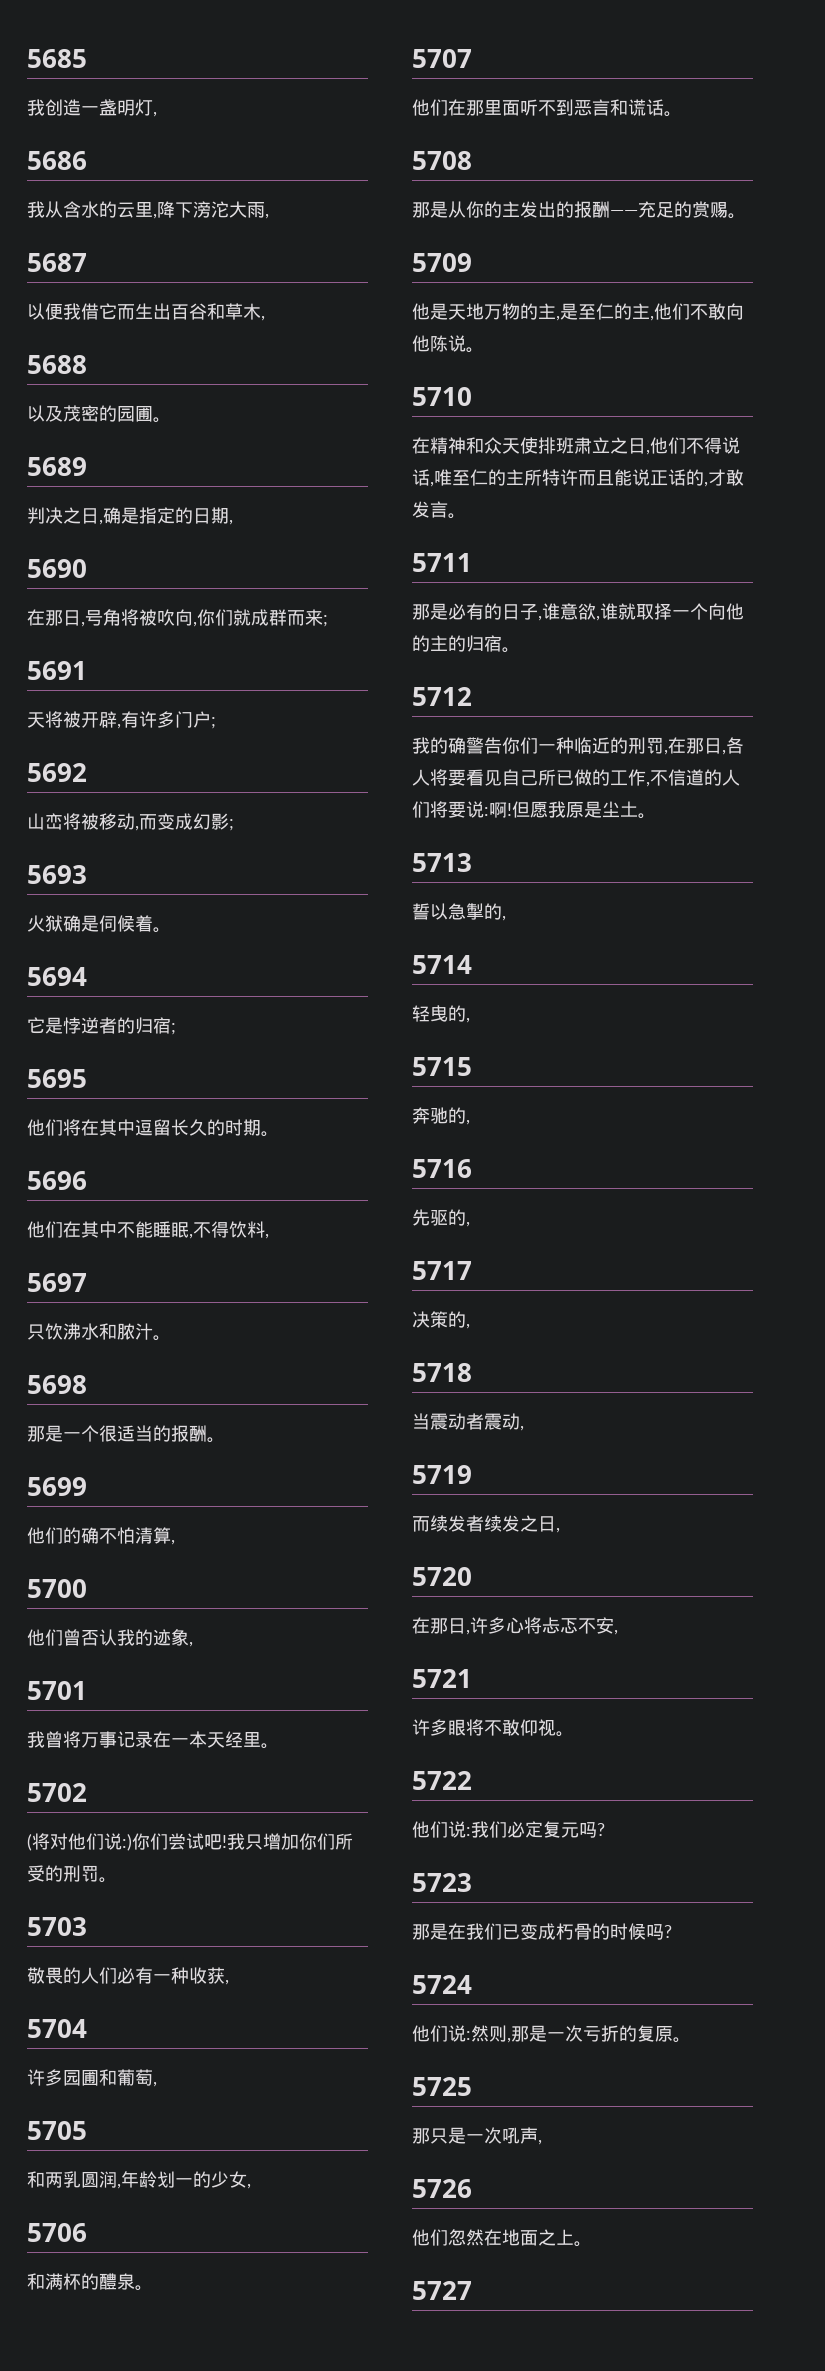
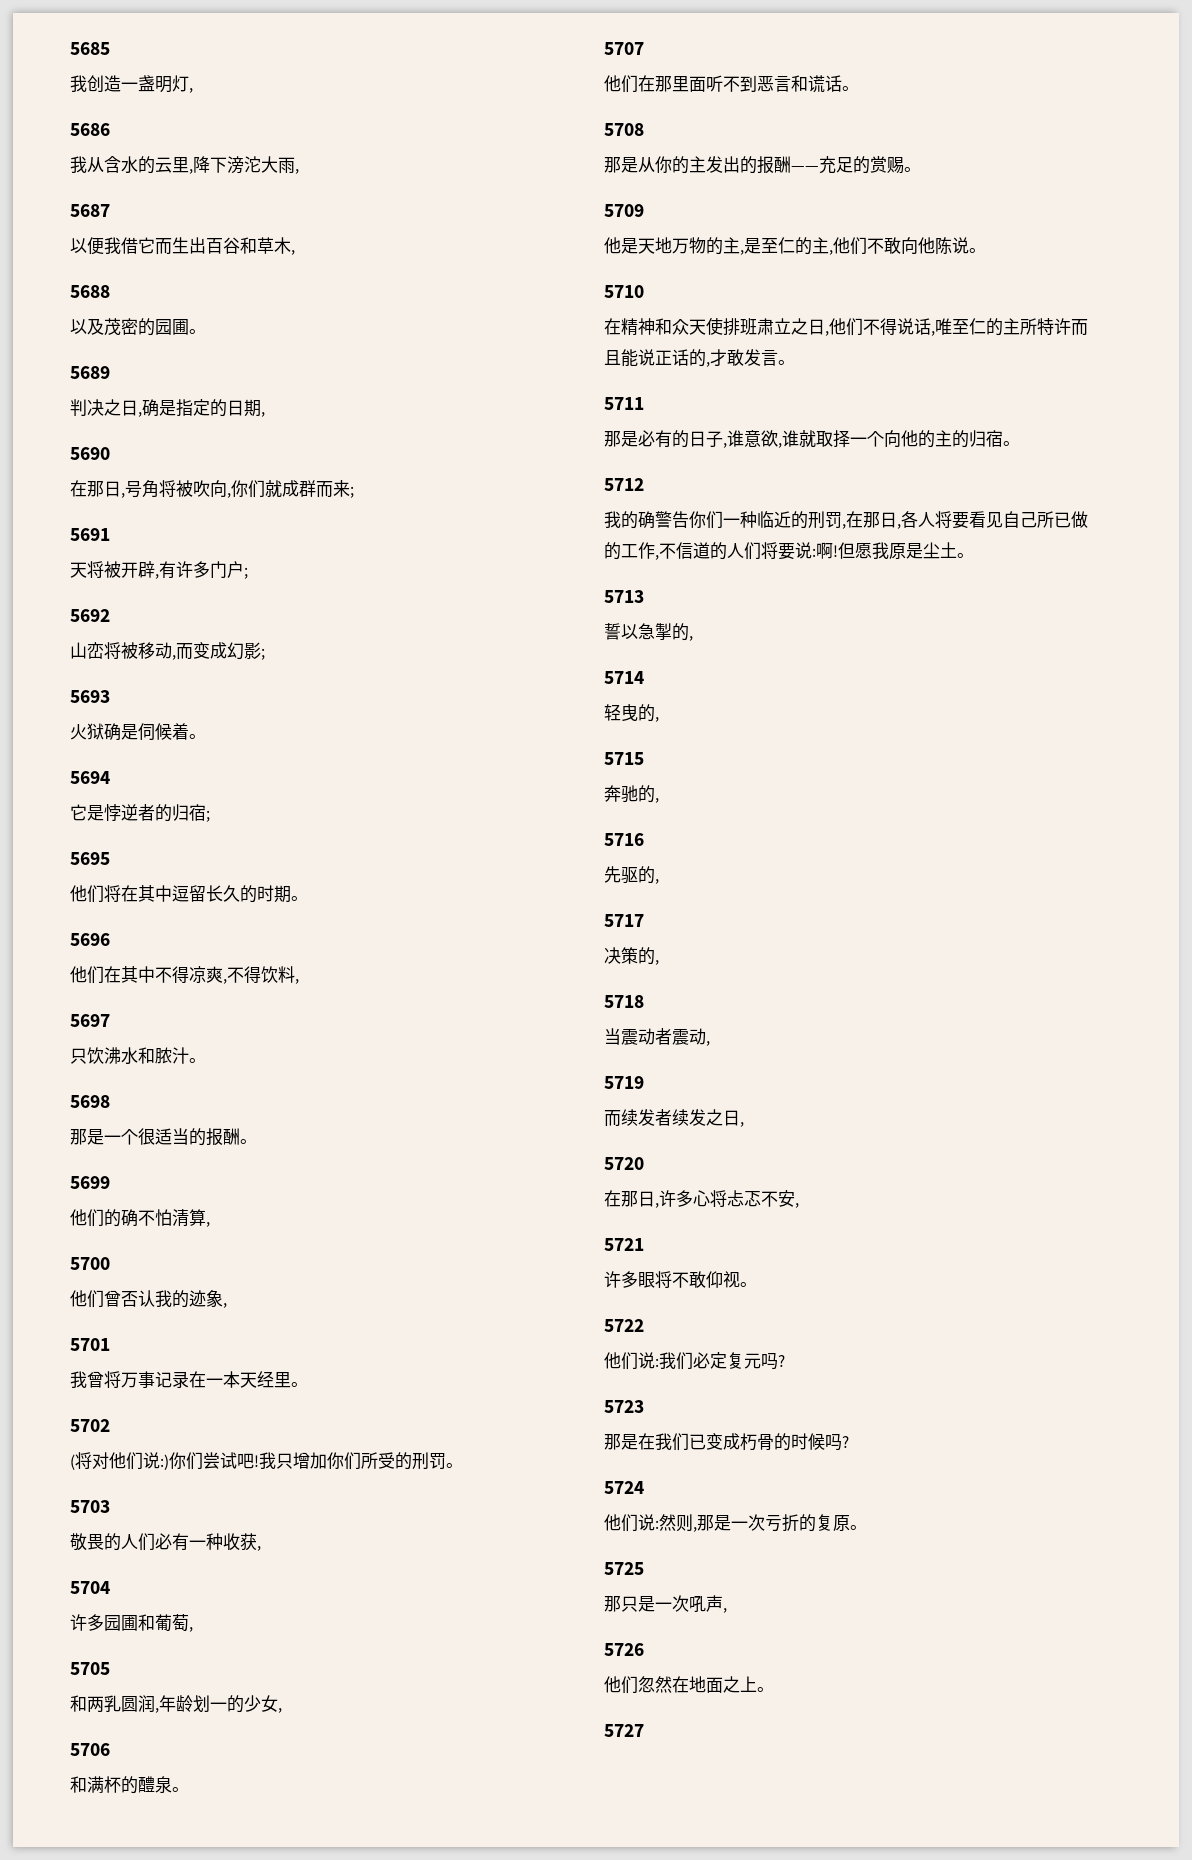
- 他们在其中不能睡眠,不得饮料,
+ 他们在其中不得凉爽,不得饮料,

